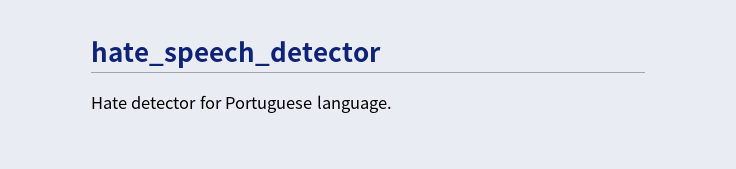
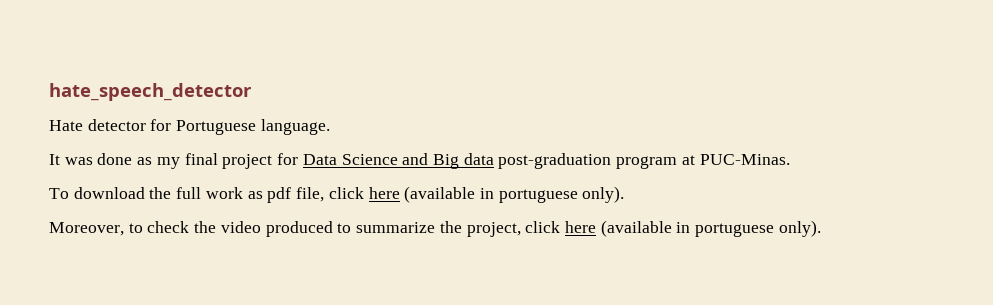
+ It was done as my final project for Data Science and Big data post-graduation program at PUC-Minas.
+ To download the full work as pdf file, click here (available in portuguese only).
+ Moreover, to check the video produced to summarize the project, click here (available in portuguese only).

